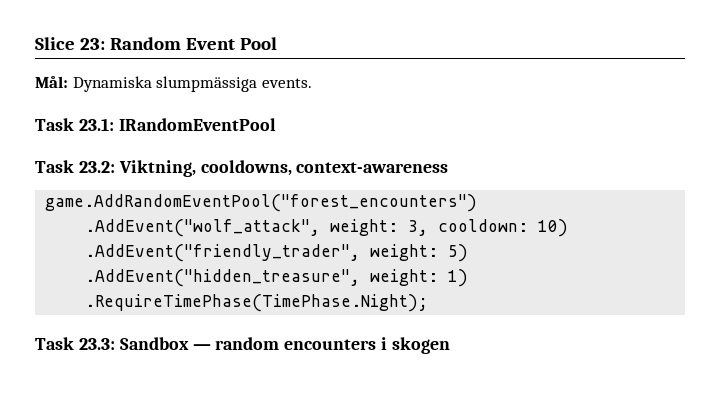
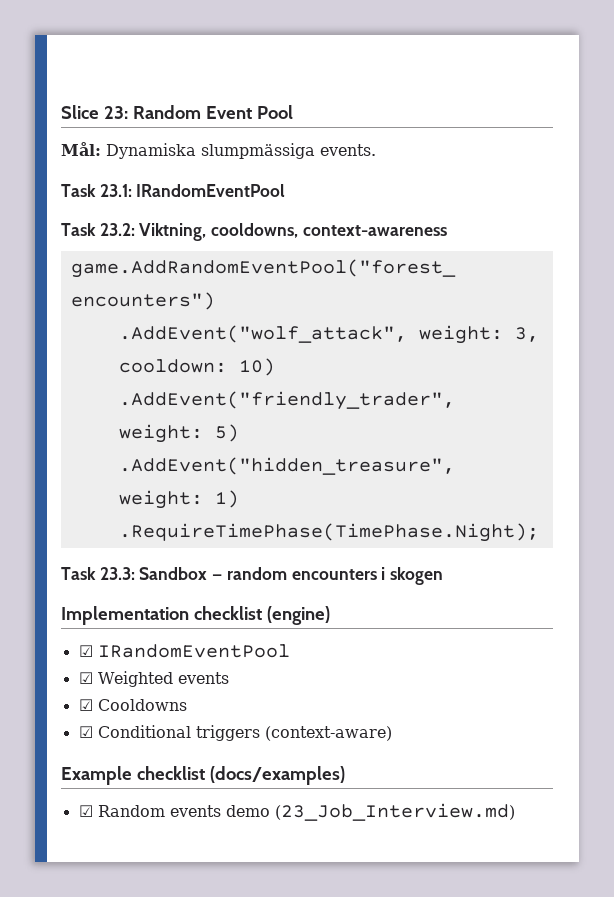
+ Implementation checklist (engine)
+ ☑ IRandomEventPool
+ ☑ Weighted events
+ ☑ Cooldowns
+ ☑ Conditional triggers (context-aware)
+ Example checklist (docs/examples)
+ ☑ Random events demo (23_Job_Interview.md)

